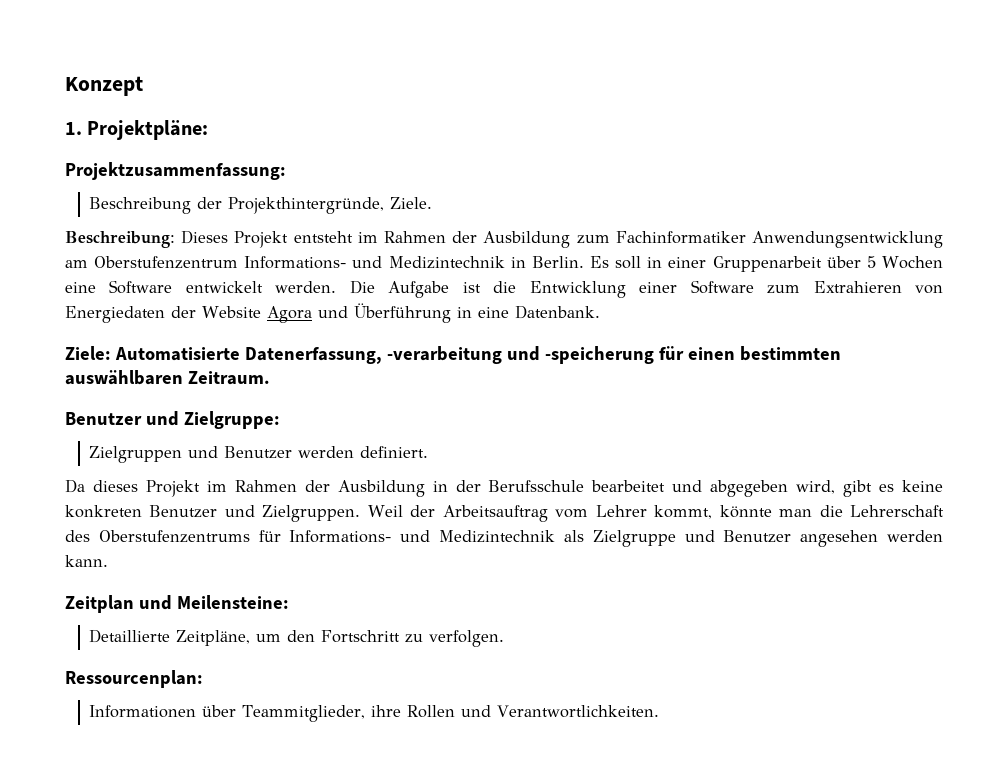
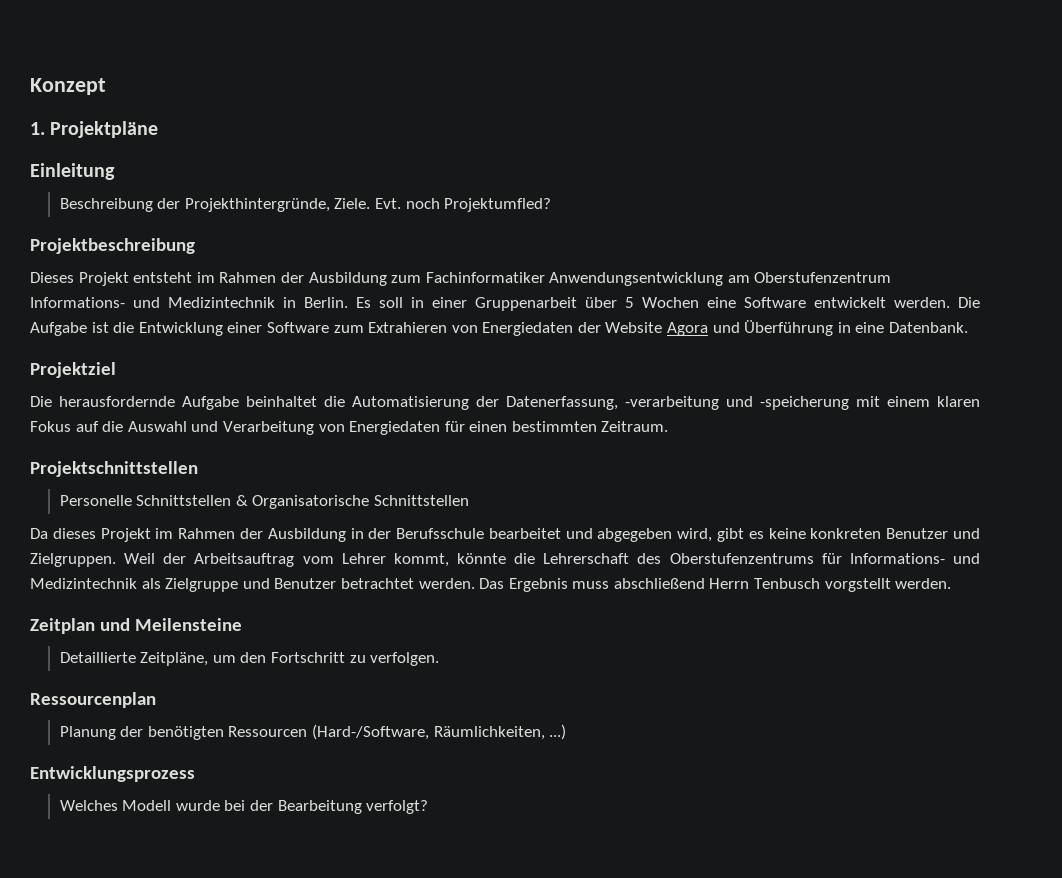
- 1. Projektpläne:
- Projektzusammenfassung:
+ 1. Projektpläne
+ Einleitung
- Beschreibung der Projekthintergründe, Ziele.
- Beschreibung: Dieses Projekt entsteht im Rahmen der Ausbildung zum Fachinformatiker Anwendungsentwicklung am Oberstufenzentrum Informations- und Medizintechnik in Berlin.
+ Beschreibung der Projekthintergründe, Ziele. Evt. noch Projektumfled?
+ Projektbeschreibung
+ Dieses Projekt entsteht im Rahmen der Ausbildung zum Fachinformatiker Anwendungsentwicklung am Oberstufenzentrum Informations- und Medizintechnik in Berlin.
- Ziele: Automatisierte Datenerfassung, -verarbeitung und -speicherung für einen bestimmten auswählbaren Zeitraum.
+ Projektziel
+ Die herausfordernde Aufgabe beinhaltet die Automatisierung der Datenerfassung, -verarbeitung und -speicherung mit einem klaren Fokus auf die Auswahl und Verarbeitung von Energiedaten für einen bestimmten Zeitraum.
- Benutzer und Zielgruppe:
- Zielgruppen und Benutzer werden definiert.
+ Projektschnittstellen
+ Personelle Schnittstellen & Organisatorische Schnittstellen
- Weil der Arbeitsauftrag vom Lehrer kommt, könnte man die Lehrerschaft des Oberstufenzentrums für Informations- und Medizintechnik als Zielgruppe und Benutzer angesehen werden kann.
+ Weil der Arbeitsauftrag vom Lehrer kommt, könnte die Lehrerschaft des Oberstufenzentrums für Informations- und Medizintechnik als Zielgruppe und Benutzer betrachtet werden. Das Ergebnis muss abschließend Herrn Tenbusch vorgstellt werden.
- Zeitplan und Meilensteine:
+ Zeitplan und Meilensteine
- Ressourcenplan:
- Informationen über Teammitglieder, ihre Rollen und Verantwortlichkeiten.
+ Ressourcenplan
+ Planung der benötigten Ressourcen (Hard-/Software, Räumlichkeiten, ...)
+ Entwicklungsprozess
+ Welches Modell wurde bei der Bearbeitung verfolgt?

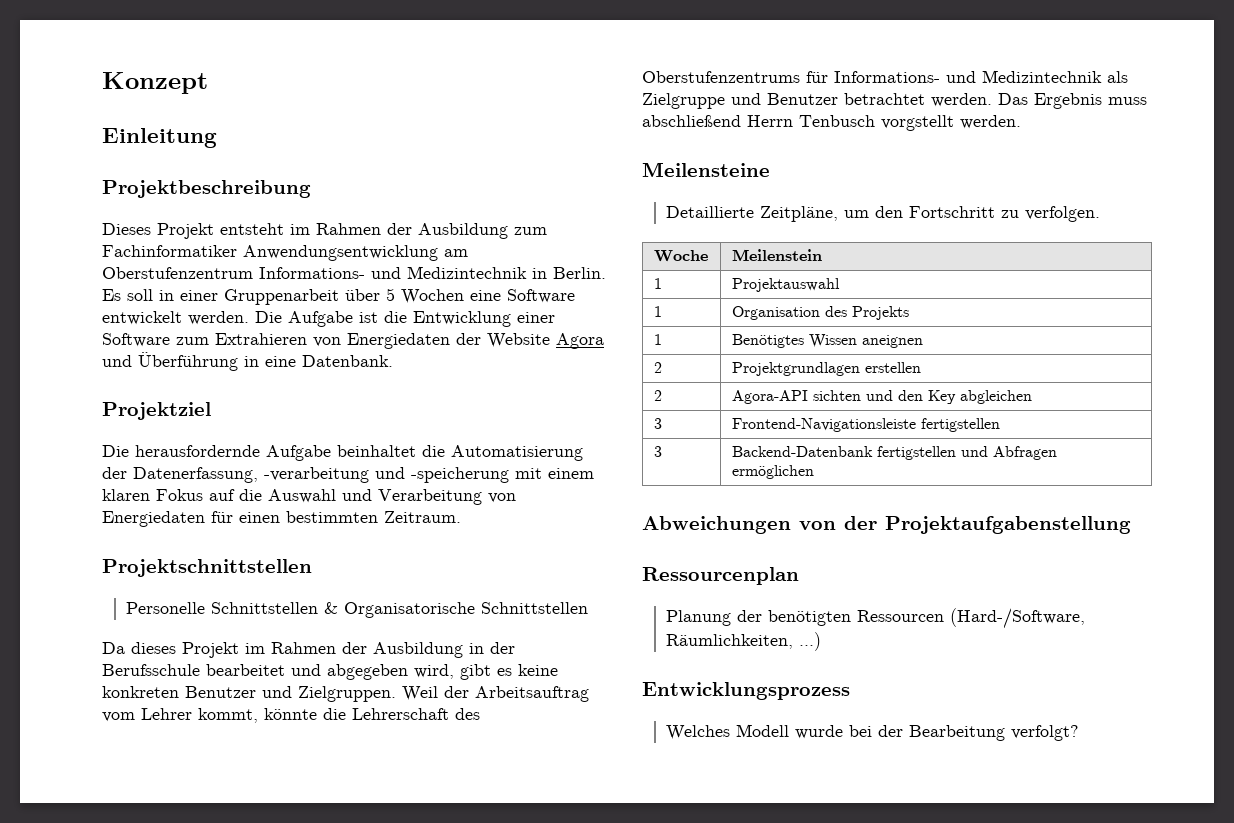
- 1. Projektpläne
- Beschreibung der Projekthintergründe, Ziele. Evt. noch Projektumfled?
- Zeitplan und Meilensteine
+ Meilensteine
+ Woche | Meilenstein
+ 1 | Projektauswahl
+ 1 | Organisation des Projekts
+ 1 | Benötigtes Wissen aneignen
+ 2 | Projektgrundlagen erstellen
+ 2 | Agora-API sichten und den Key abgleichen
+ 3 | Frontend-Navigationsleiste fertigstellen
+ 3 | Backend-Datenbank fertigstellen und Abfragen ermöglichen
+ Abweichungen von der Projektaufgabenstellung

